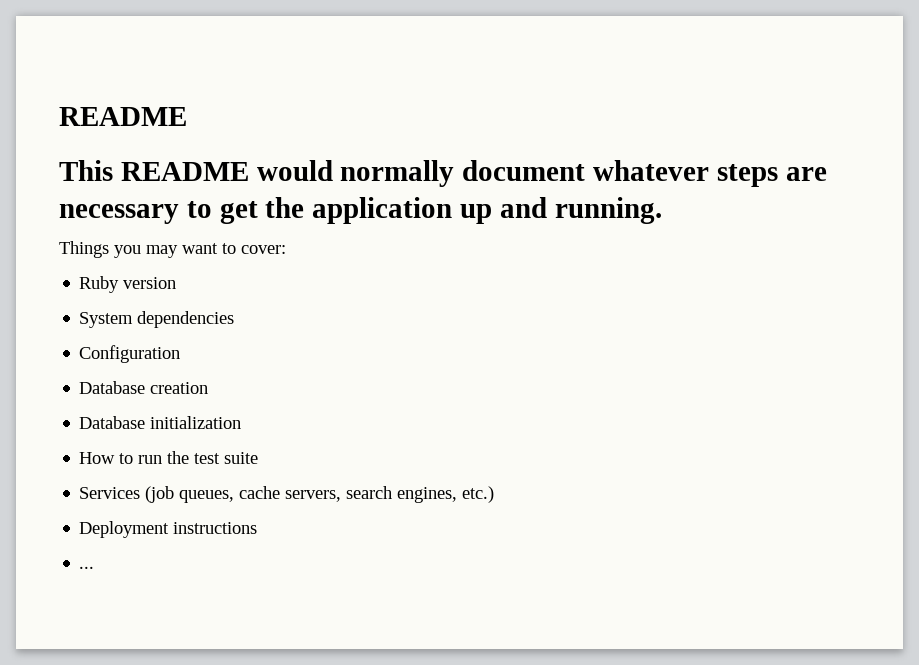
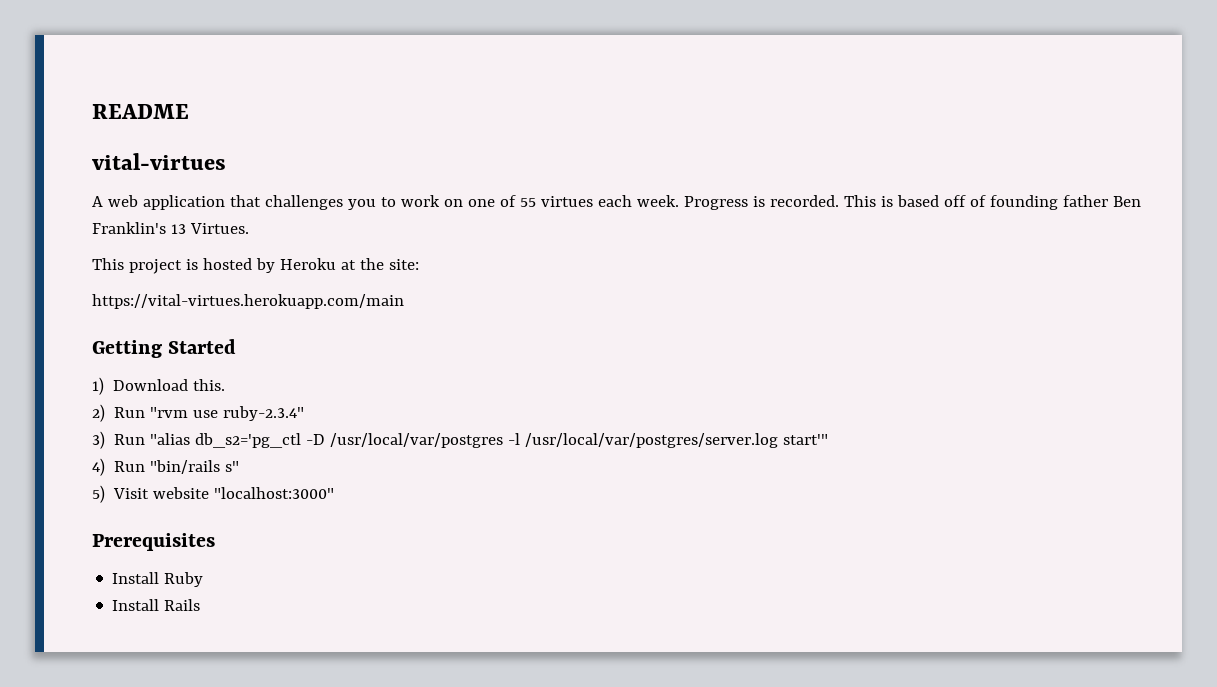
- This README would normally document whatever steps are necessary to get the application up and running.
- Things you may want to cover:
- Ruby version
- System dependencies
- Configuration
- Database creation
- Database initialization
- How to run the test suite
- Services (job queues, cache servers, search engines, etc.)
- Deployment instructions
- ...
+ vital-virtues
+ A web application that challenges you to work on one of 55 virtues each week. Progress is recorded. This is based off of founding father Ben Franklin's 13 Virtues.
+ This project is hosted by Heroku at the site:
+ https://vital-virtues.herokuapp.com/main
+ Getting Started
+ 1) Download this.
+ 2) Run "rvm use ruby-2.3.4"
+ 3) Run "alias db_s2='pg_ctl -D /usr/local/var/postgres -l /usr/local/var/postgres/server.log start'"
+ 4) Run "bin/rails s"
+ 5) Visit website "localhost:3000"
+ Prerequisites
+ Install Ruby
+ Install Rails

